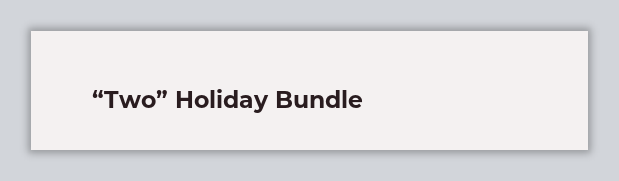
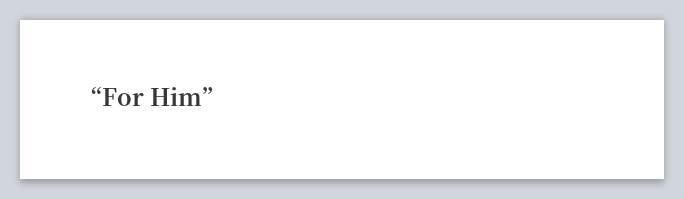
- “Two” Holiday Bundle
+ “For Him”

